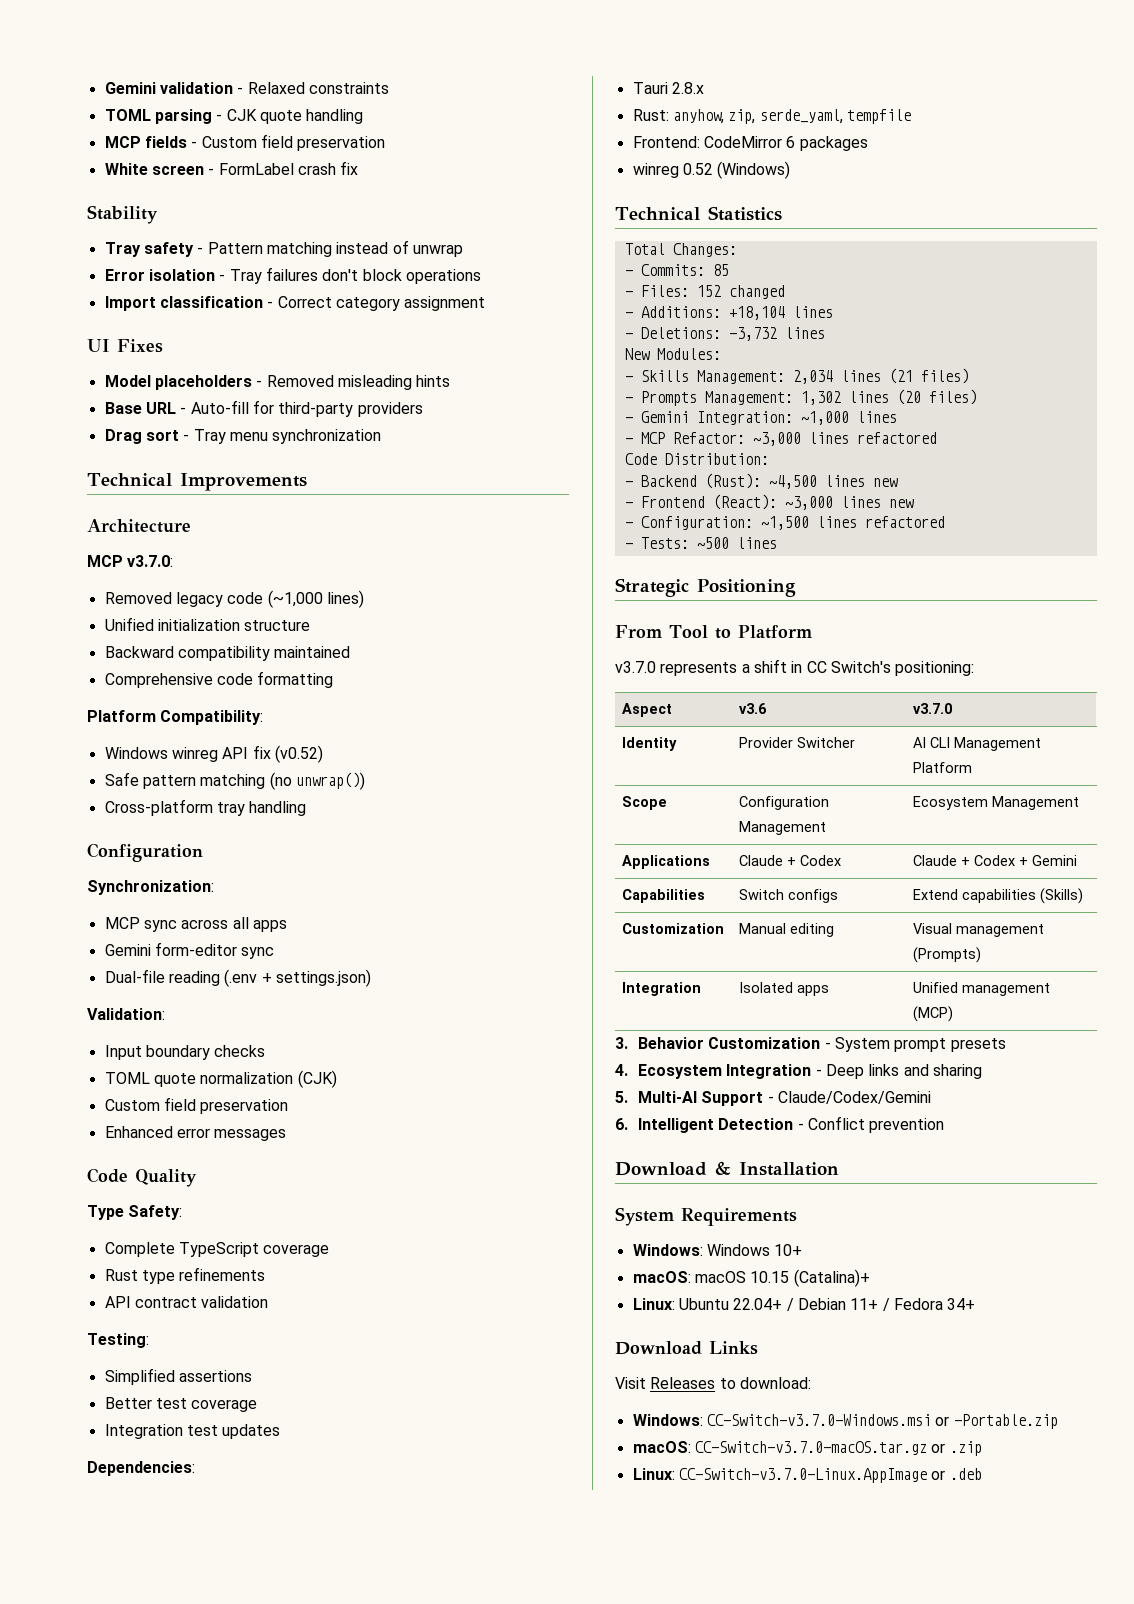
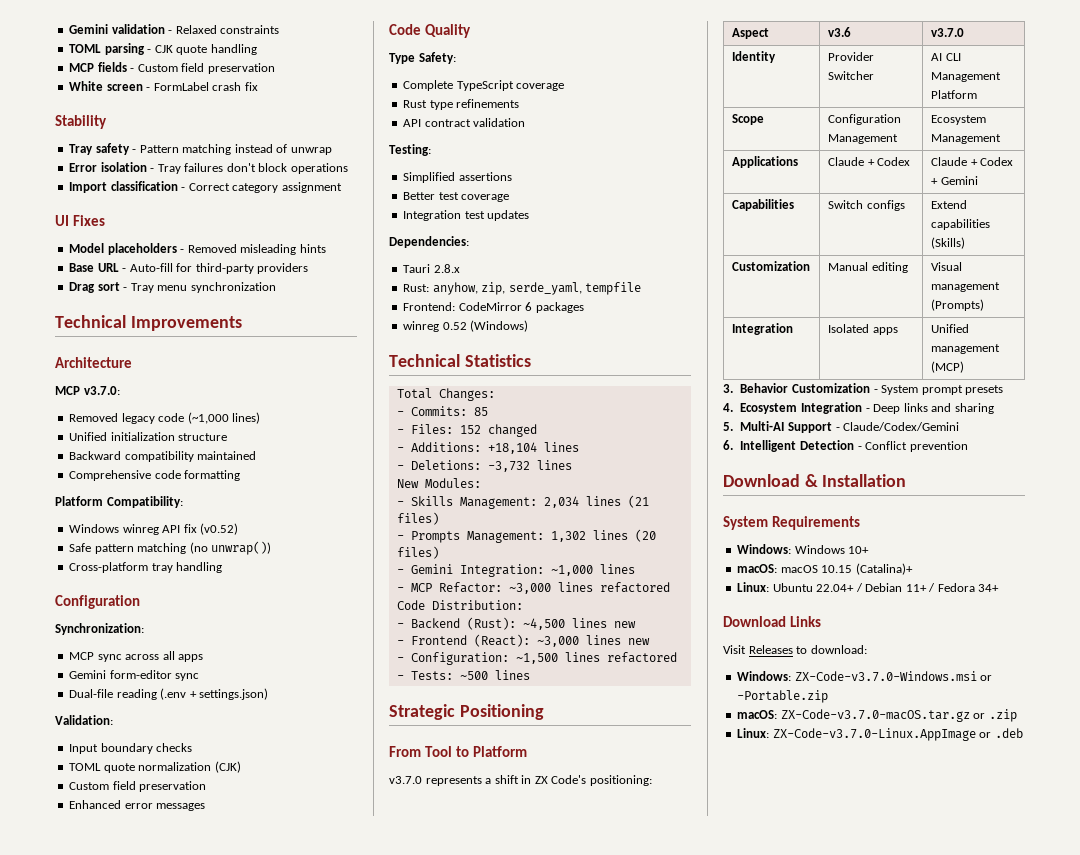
- v3.7.0 represents a shift in CC Switch's positioning:
+ v3.7.0 represents a shift in ZX Code's positioning:
- Windows: CC-Switch-v3.7.0-Windows.msi or -Portable.zip
+ Windows: ZX-Code-v3.7.0-Windows.msi or -Portable.zip
- macOS: CC-Switch-v3.7.0-macOS.tar.gz or .zip
+ macOS: ZX-Code-v3.7.0-macOS.tar.gz or .zip
- Linux: CC-Switch-v3.7.0-Linux.AppImage or .deb
+ Linux: ZX-Code-v3.7.0-Linux.AppImage or .deb

